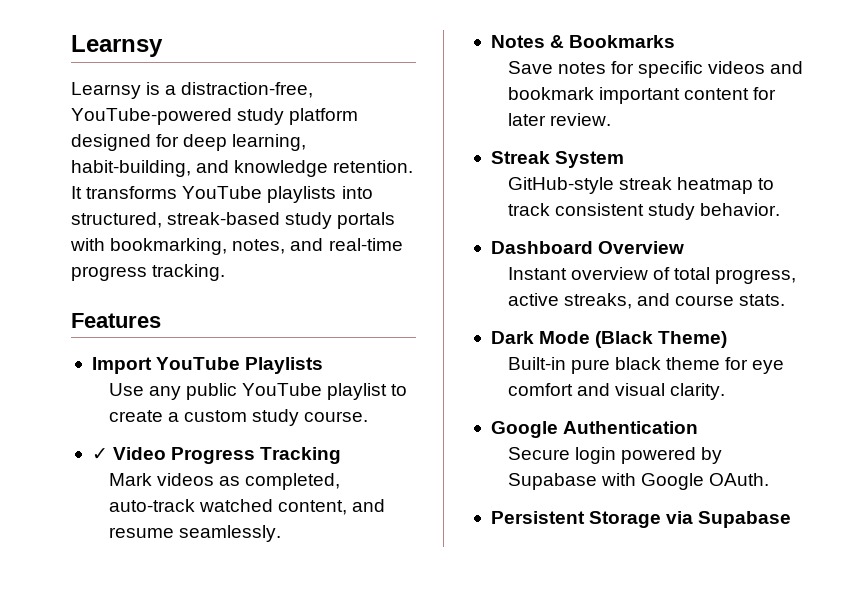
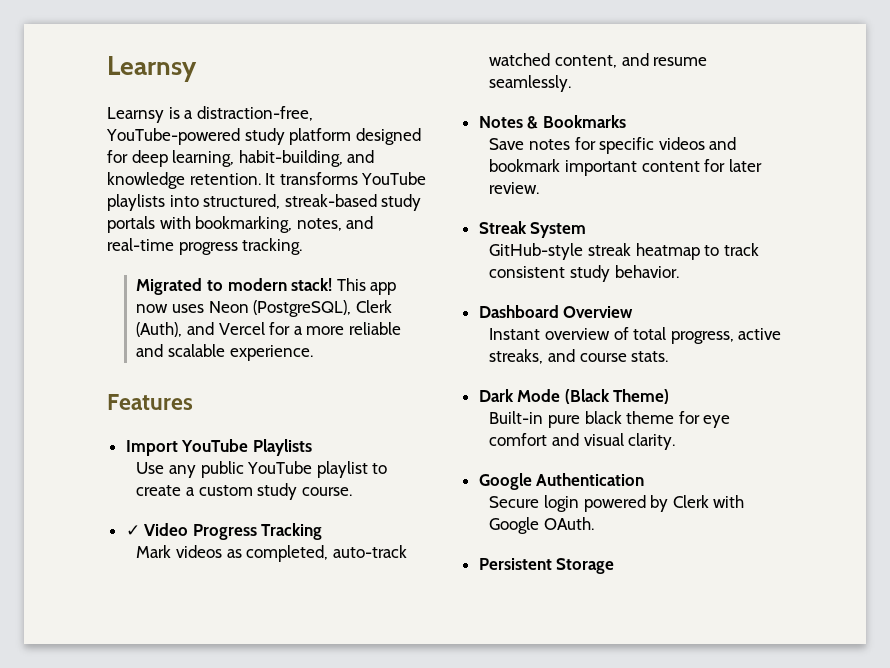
+ Migrated to modern stack! This app now uses Neon (PostgreSQL), Clerk (Auth), and Vercel for a more reliable and scalable experience.
- Secure login powered by Supabase with Google OAuth.
+ Secure login powered by Clerk with Google OAuth.
- Persistent Storage via Supabase
+ Persistent Storage

